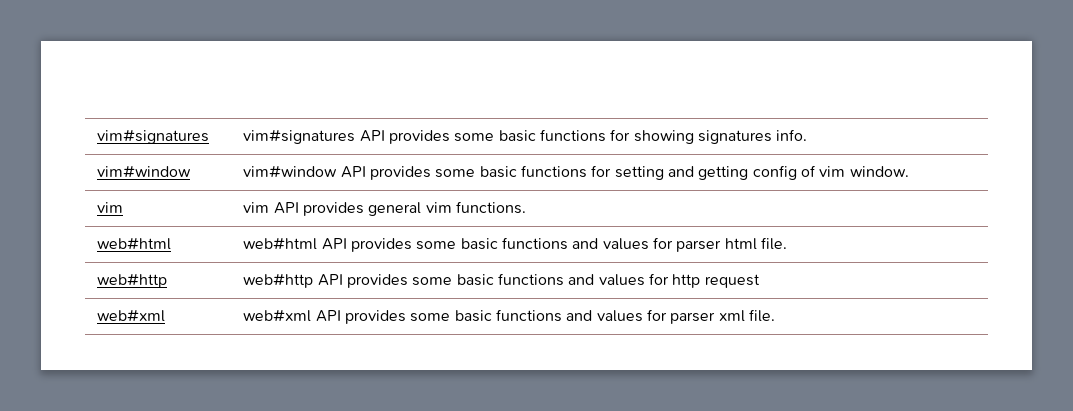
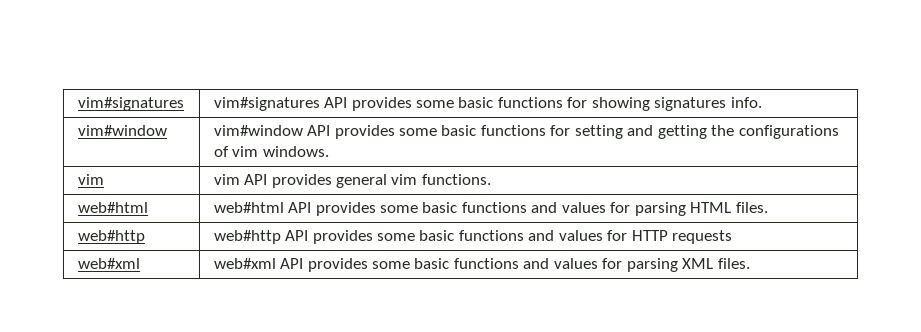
- vim#window | vim#window API provides some basic functions for setting and getting config of vim window.
+ vim#window | vim#window API provides some basic functions for setting and getting the configurations of vim windows.
- web#html | web#html API provides some basic functions and values for parser html file.
+ web#html | web#html API provides some basic functions and values for parsing HTML files.
- web#http | web#http API provides some basic functions and values for http request
+ web#http | web#http API provides some basic functions and values for HTTP requests
- web#xml | web#xml API provides some basic functions and values for parser xml file.
+ web#xml | web#xml API provides some basic functions and values for parsing XML files.

